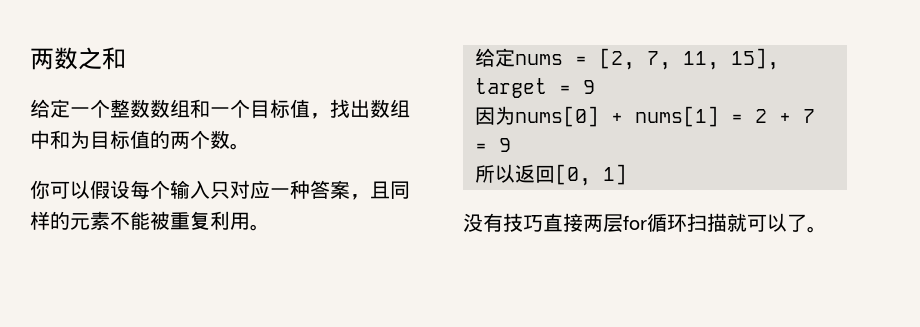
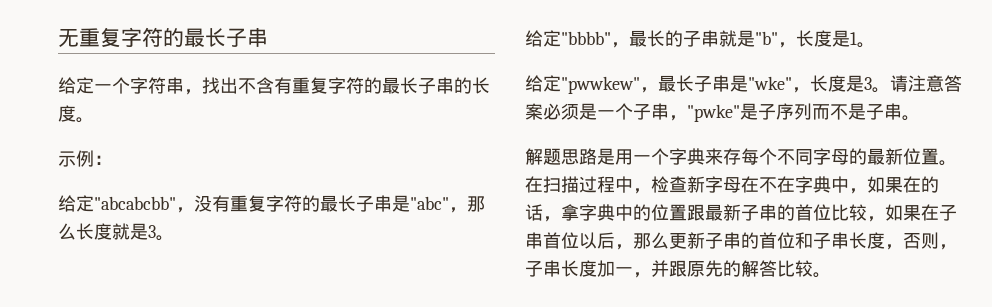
- 两数之和
- 给定一个整数数组和一个目标值，找出数组中和为目标值的两个数。
- 你可以假设每个输入只对应一种答案，且同样的元素不能被重复利用。
- 给定nums = [2, 7, 11, 15], target = 9
- 因为nums[0] + nums[1] = 2 + 7 = 9
- 所以返回[0, 1]
- 没有技巧直接两层for循环扫描就可以了。
+ 无重复字符的最长子串
+ 给定一个字符串，找出不含有重复字符的最长子串的长度。
+ 示例：
+ 给定"abcabcbb"，没有重复字符的最长子串是"abc"，那么长度就是3。
+ 给定"bbbb"，最长的子串就是"b"，长度是1。
+ 给定"pwwkew"，最长子串是"wke"，长度是3。请注意答案必须是一个子串，"pwke"是子序列而不是子串。
+ 解题思路是用一个字典来存每个不同字母的最新位置。在扫描过程中，检查新字母在不在字典中，如果在的话，拿字典中的位置跟最新子串的首位比较，如果在子串首位以后，那么更新子串的首位和子串长度，否则，子串长度加一，并跟原先的解答比较。

